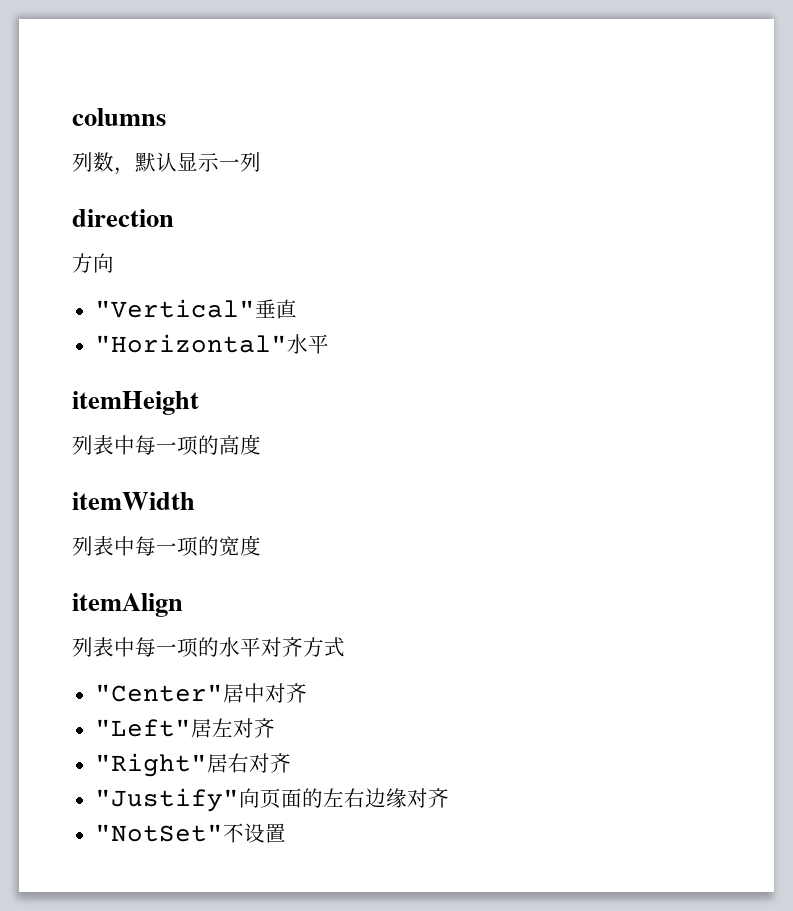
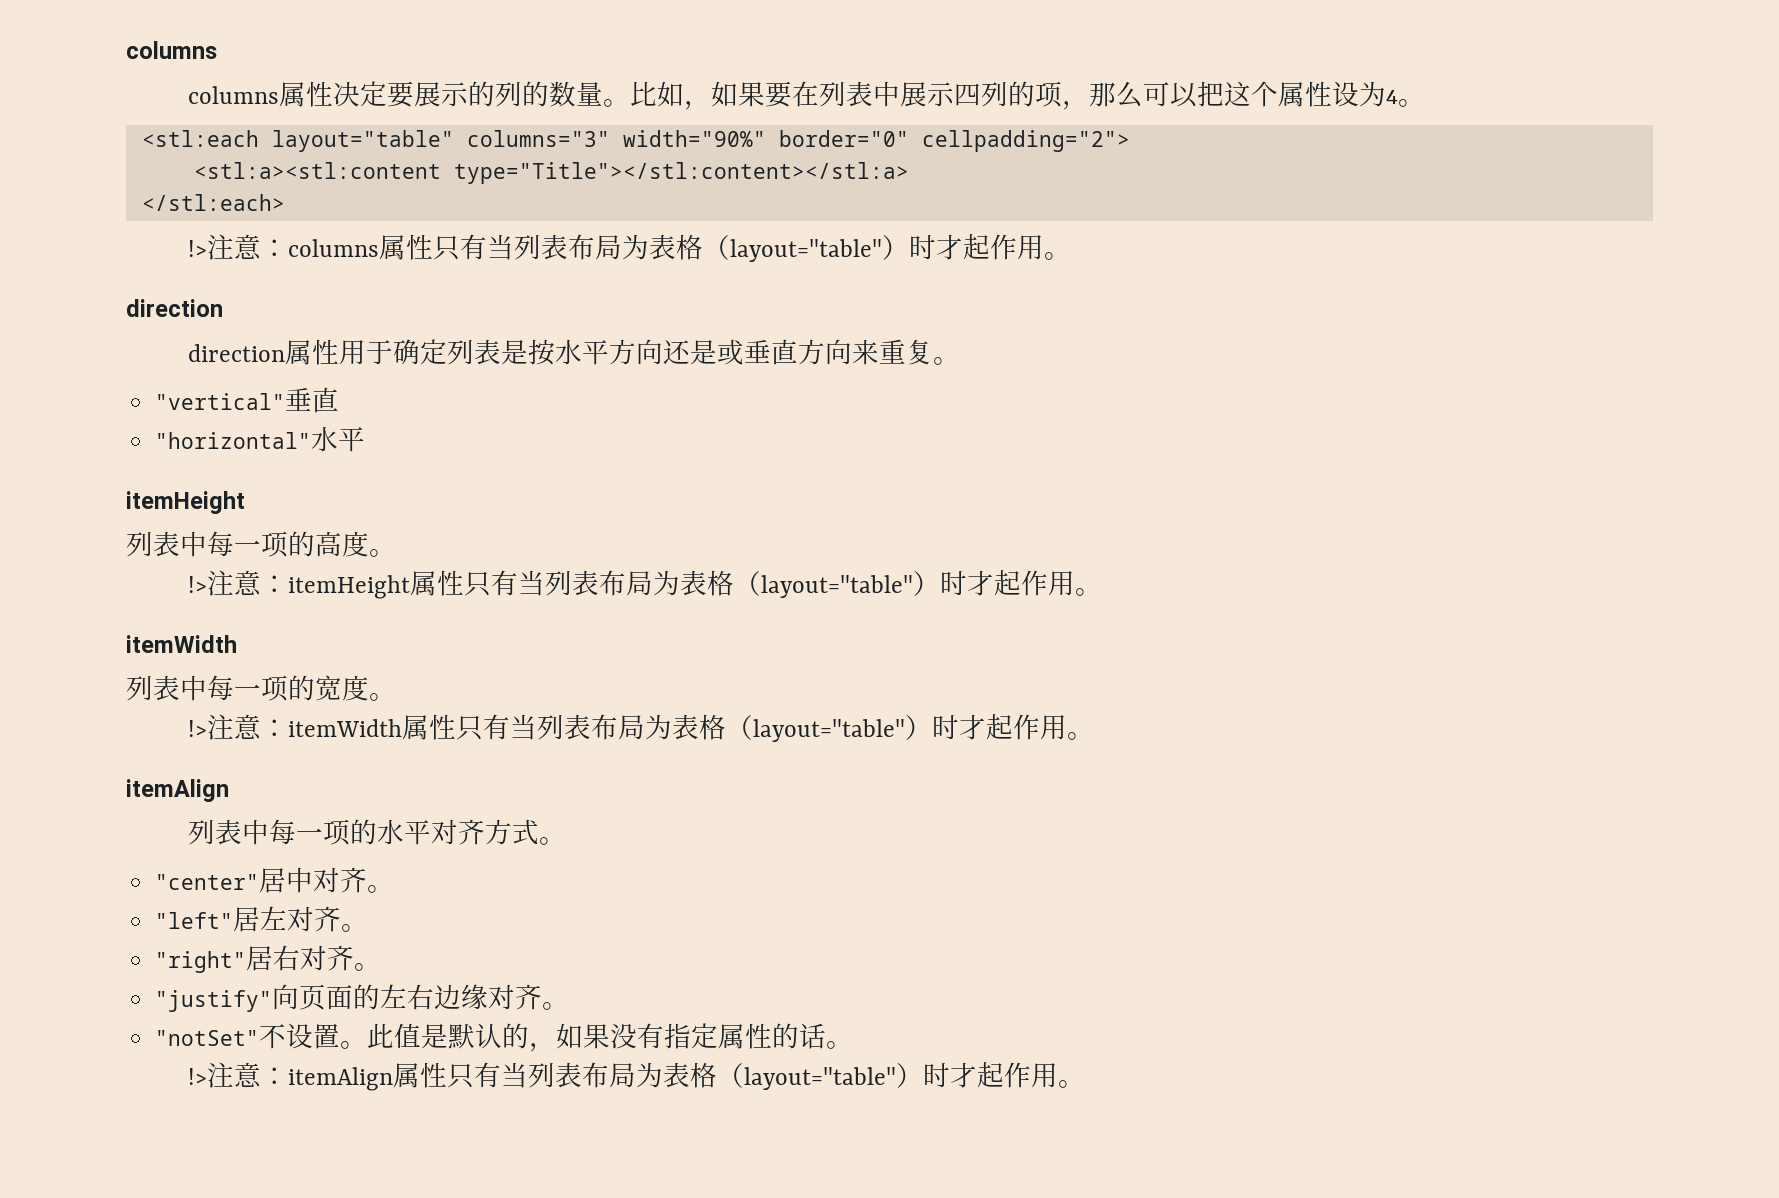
- 列数，默认显示一列
+ columns属性决定要展示的列的数量。比如，如果要在列表中展示四列的项，那么可以把这个属性设为4。
+ <stl:each layout="table" columns="3" width="90%" border="0" cellpadding="2">
+ <stl:a><stl:content type="Title"></stl:content></stl:a>
+ </stl:each>
+ !>注意：columns属性只有当列表布局为表格（layout="table"）时才起作用。
  direction
- 方向
- "Vertical"垂直
+ direction属性用于确定列表是按水平方向还是或垂直方向来重复。
+ "vertical"垂直
- "Horizontal"水平
+ "horizontal"水平
- 列表中每一项的高度
+ 列表中每一项的高度。
+ !>注意：itemHeight属性只有当列表布局为表格（layout="table"）时才起作用。
- 列表中每一项的宽度
+ 列表中每一项的宽度。
+ !>注意：itemWidth属性只有当列表布局为表格（layout="table"）时才起作用。
- 列表中每一项的水平对齐方式
- "Center"居中对齐
- "Left"居左对齐
- "Right"居右对齐
- "Justify"向页面的左右边缘对齐
- "NotSet"不设置
+ 列表中每一项的水平对齐方式。
+ "center"居中对齐。
+ "left"居左对齐。
+ "right"居右对齐。
+ "justify"向页面的左右边缘对齐。
+ "notSet"不设置。此值是默认的，如果没有指定属性的话。
+ !>注意：itemAlign属性只有当列表布局为表格（layout="table"）时才起作用。

